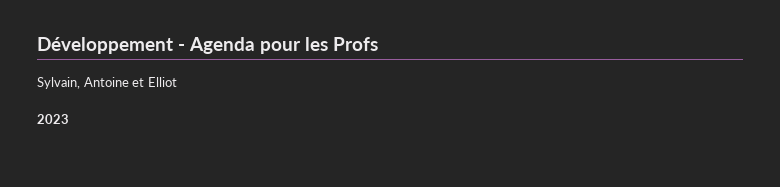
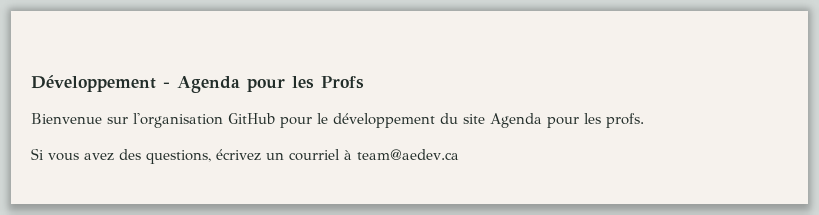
- Sylvain, Antoine et Elliot
- 2023
+ Bienvenue sur l'organisation GitHub pour le développement du site Agenda pour les profs.
+ Si vous avez des questions, écrivez un courriel à team@aedev.ca

